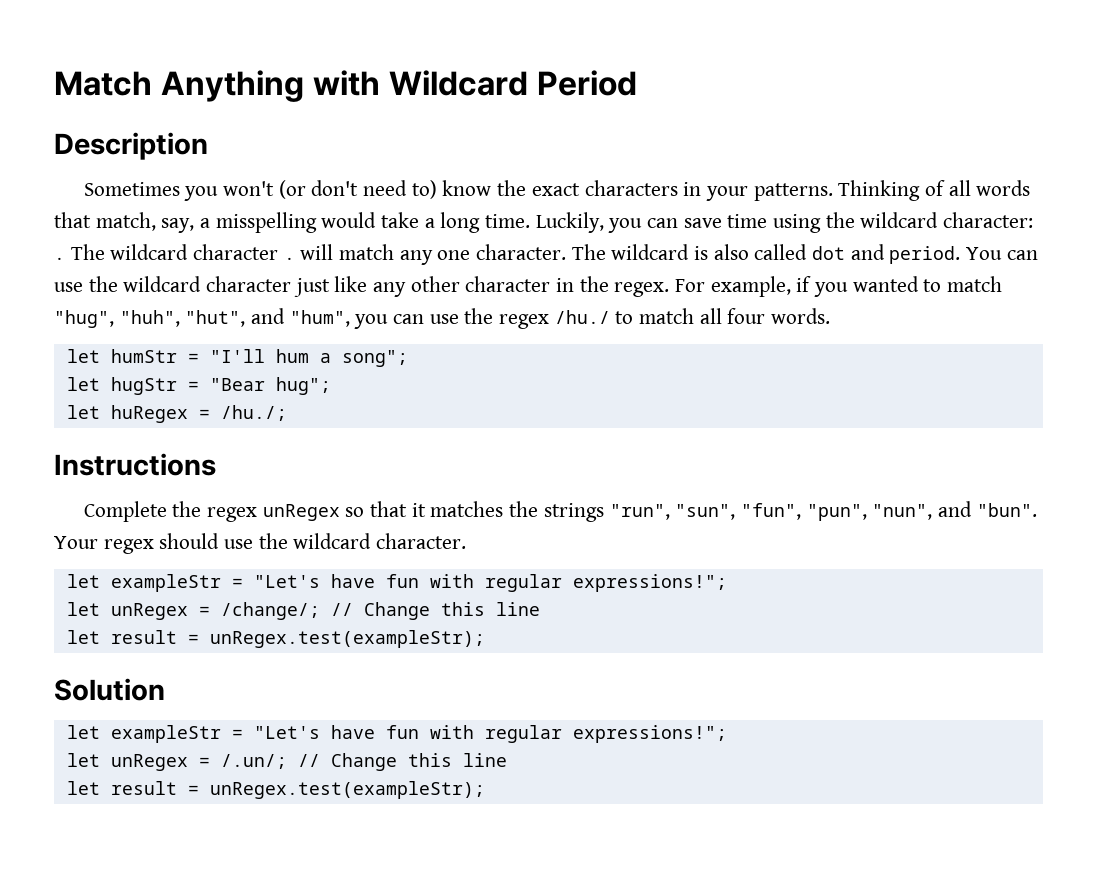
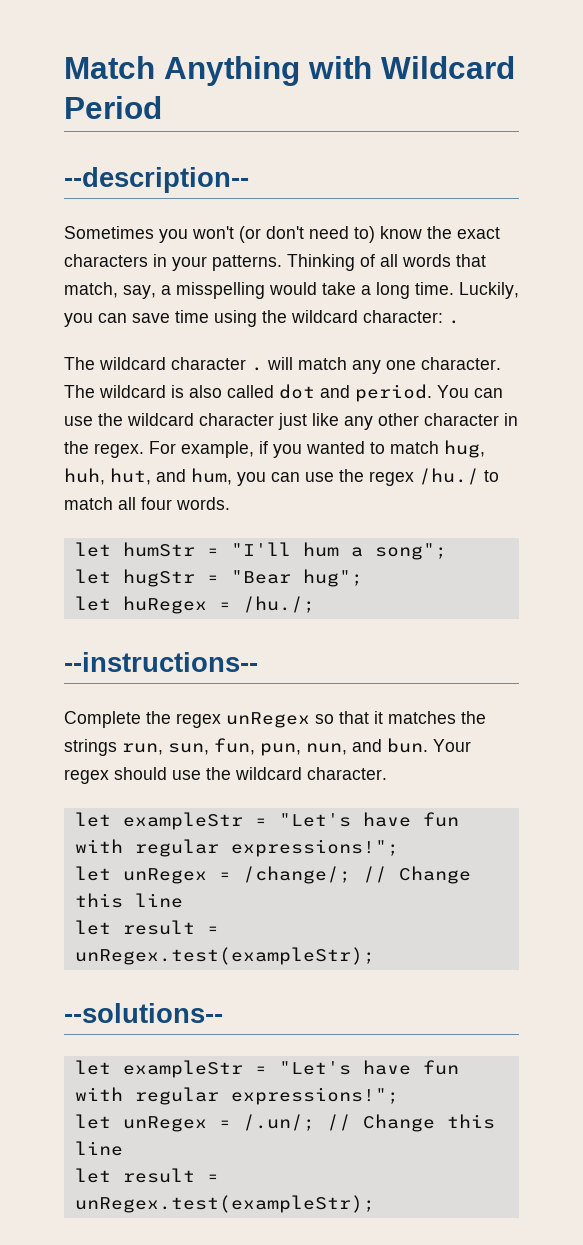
- Description
+ --description--
- Luckily, you can save time using the wildcard character: . The wildcard character . will match any one character.
+ Luckily, you can save time using the wildcard character: .
+ The wildcard character . will match any one character.
- For example, if you wanted to match "hug", "huh", "hut", and "hum", you can use the regex /hu./ to match all four words.
+ For example, if you wanted to match hug, huh, hut, and hum, you can use the regex /hu./ to match all four words.
- Instructions
+ --instructions--
- Complete the regex unRegex so that it matches the strings "run", "sun", "fun", "pun", "nun", and "bun".
+ Complete the regex unRegex so that it matches the strings run, sun, fun, pun, nun, and bun.
- Solution
+ --solutions--

